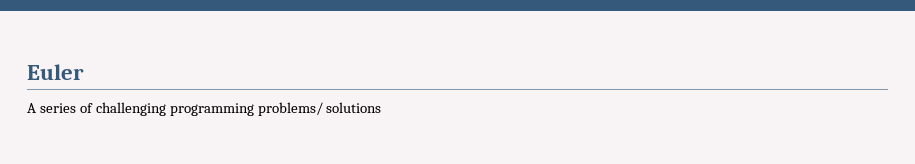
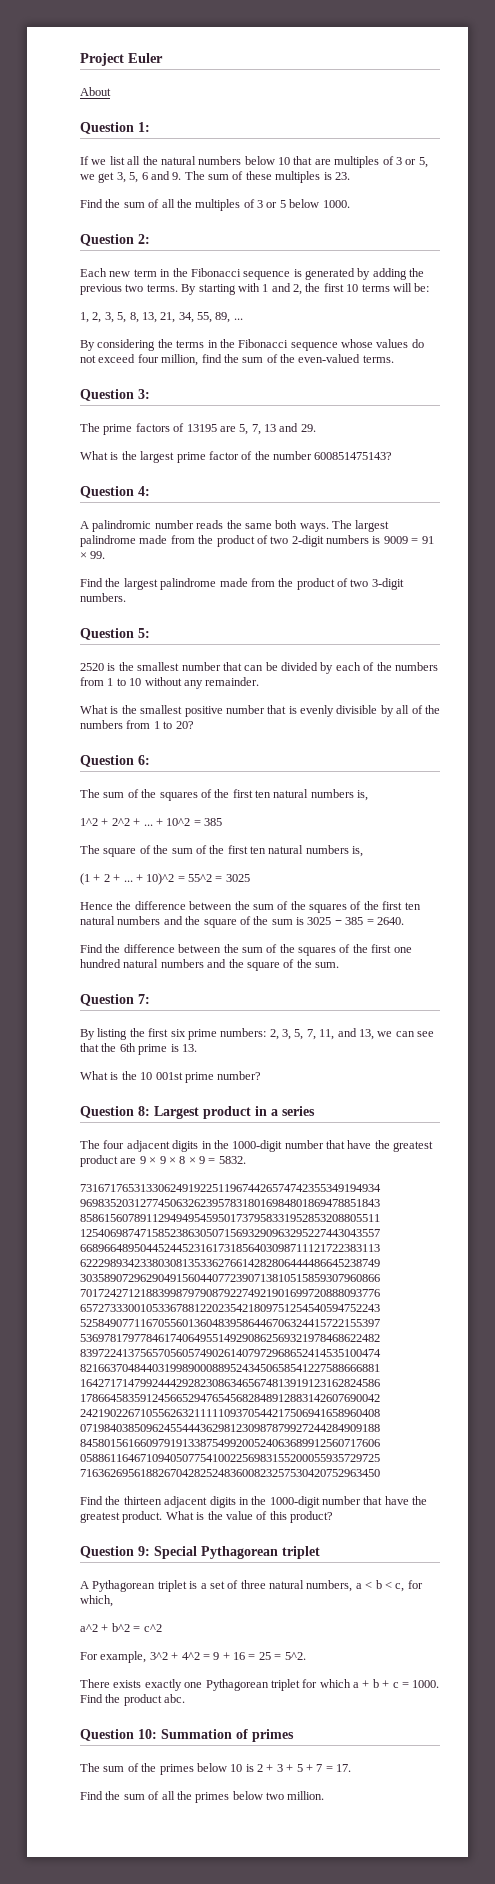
- Euler
+ Project Euler
- A series of challenging programming problems/ solutions
+ About
+ Question 1:
+ If we list all the natural numbers below 10 that are multiples of 3 or 5, we get 3, 5, 6 and 9. The sum of these multiples is 23.
+ Find the sum of all the multiples of 3 or 5 below 1000.
+ Question 2:
+ Each new term in the Fibonacci sequence is generated by adding the previous two terms. By starting with 1 and 2, the first 10 terms will be:
+ 1, 2, 3, 5, 8, 13, 21, 34, 55, 89, ...
+ By considering the terms in the Fibonacci sequence whose values do not exceed four million, find the sum of the even-valued terms.
+ Question 3:
+ The prime factors of 13195 are 5, 7, 13 and 29.
+ What is the largest prime factor of the number 600851475143?
+ Question 4:
+ A palindromic number reads the same both ways. The largest palindrome made from the product of two 2-digit numbers is 9009 = 91 × 99.
+ Find the largest palindrome made from the product of two 3-digit numbers.
+ Question 5:
+ 2520 is the smallest number that can be divided by each of the numbers from 1 to 10 without any remainder.
+ What is the smallest positive number that is evenly divisible by all of the numbers from 1 to 20?
+ Question 6:
+ The sum of the squares of the first ten natural numbers is,
+ 1^2 + 2^2 + ... + 10^2 = 385
+ The square of the sum of the first ten natural numbers is,
+ (1 + 2 + ... + 10)^2 = 55^2 = 3025
+ Hence the difference between the sum of the squares of the first ten natural numbers and the square of the sum is 3025 − 385 = 2640.
+ Find the difference between the sum of the squares of the first one hundred natural numbers and the square of the sum.
+ Question 7:
+ By listing the first six prime numbers: 2, 3, 5, 7, 11, and 13, we can see that the 6th prime is 13.
+ What is the 10 001st prime number?
+ Question 8: Largest product in a series
+ The four adjacent digits in the 1000-digit number that have the greatest product are 9 × 9 × 8 × 9 = 5832.
+ 73167176531330624919225119674426574742355349194934 96983520312774506326239578318016984801869478851843 85861560789112949495459501737958331952853208805511 12540698747158523863050715693290963295227443043557 66896648950445244523161731856403098711121722383113 62229893423380308135336276614282806444486645238749 30358907296290491560440772390713810515859307960866 70172427121883998797908792274921901699720888093776 65727333001053367881220235421809751254540594752243 52584907711670556013604839586446706324415722155397 53697817977846174064955149290862569321978468622482 83972241375657056057490261407972968652414535100474 82166370484403199890008895243450658541227588666881 16427171479924442928230863465674813919123162824586 17866458359124566529476545682848912883142607690042 24219022671055626321111109370544217506941658960408 07198403850962455444362981230987879927244284909188 84580156166097919133875499200524063689912560717606 05886116467109405077541002256983155200055935729725 71636269561882670428252483600823257530420752963450
+ Find the thirteen adjacent digits in the 1000-digit number that have the greatest product. What is the value of this product?
+ Question 9: Special Pythagorean triplet
+ A Pythagorean triplet is a set of three natural numbers, a < b < c, for which,
+ a^2 + b^2 = c^2
+ For example, 3^2 + 4^2 = 9 + 16 = 25 = 5^2.
+ There exists exactly one Pythagorean triplet for which a + b + c = 1000. Find the product abc.
+ Question 10: Summation of primes
+ The sum of the primes below 10 is 2 + 3 + 5 + 7 = 17.
+ Find the sum of all the primes below two million.

